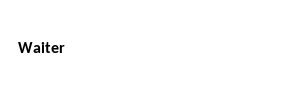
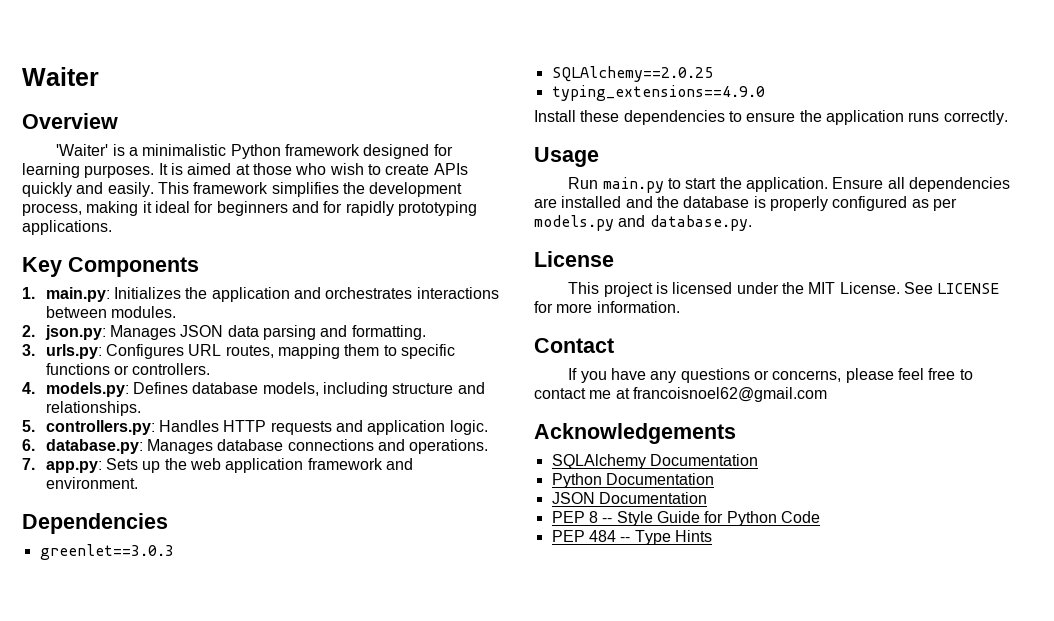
+ Overview
+ 'Waiter' is a minimalistic Python framework designed for learning purposes. It is aimed at those who wish to create APIs quickly and easily. This framework simplifies the development process, making it ideal for beginners and for rapidly prototyping applications.
+ Key Components
+ 1. main.py: Initializes the application and orchestrates interactions between modules.
+ 2. json.py: Manages JSON data parsing and formatting.
+ 3. urls.py: Configures URL routes, mapping them to specific functions or controllers.
+ 4. models.py: Defines database models, including structure and relationships.
+ 5. controllers.py: Handles HTTP requests and application logic.
+ 6. database.py: Manages database connections and operations.
+ 7. app.py: Sets up the web application framework and environment.
+ Dependencies
+ greenlet==3.0.3
+ SQLAlchemy==2.0.25
+ typing_extensions==4.9.0
+ Install these dependencies to ensure the application runs correctly.
+ Usage
+ Run main.py to start the application. Ensure all dependencies are installed and the database is properly configured as per models.py and database.py.
+ License
+ This project is licensed under the MIT License. See LICENSE for more information.
+ Contact
+ If you have any questions or concerns, please feel free to contact me at francoisnoel62@gmail.com
+ Acknowledgements
+ SQLAlchemy Documentation
+ Python Documentation
+ JSON Documentation
+ PEP 8 -- Style Guide for Python Code
+ PEP 484 -- Type Hints

